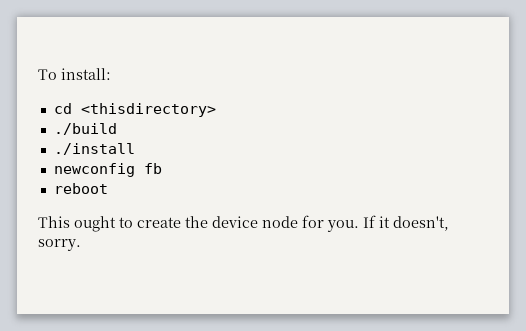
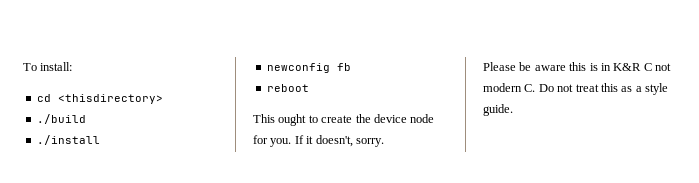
+ Please be aware this is in K&R C not modern C. Do not treat this as a style guide.

